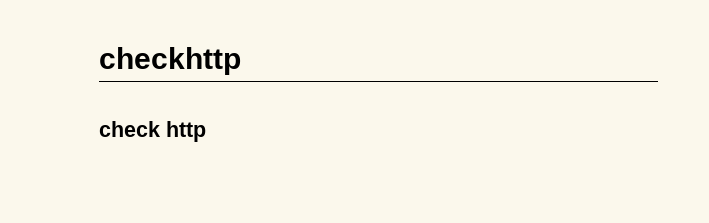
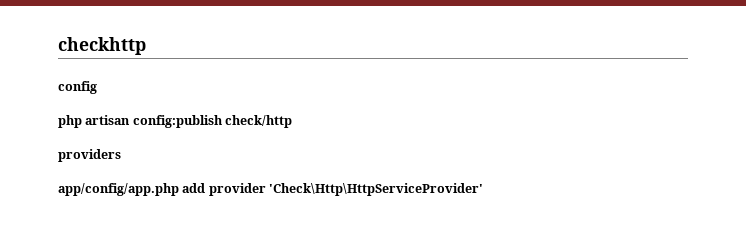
- check http
+ config
+ php artisan config:publish check/http
+ providers
+ app/config/app.php add provider 'Check\Http\HttpServiceProvider'

